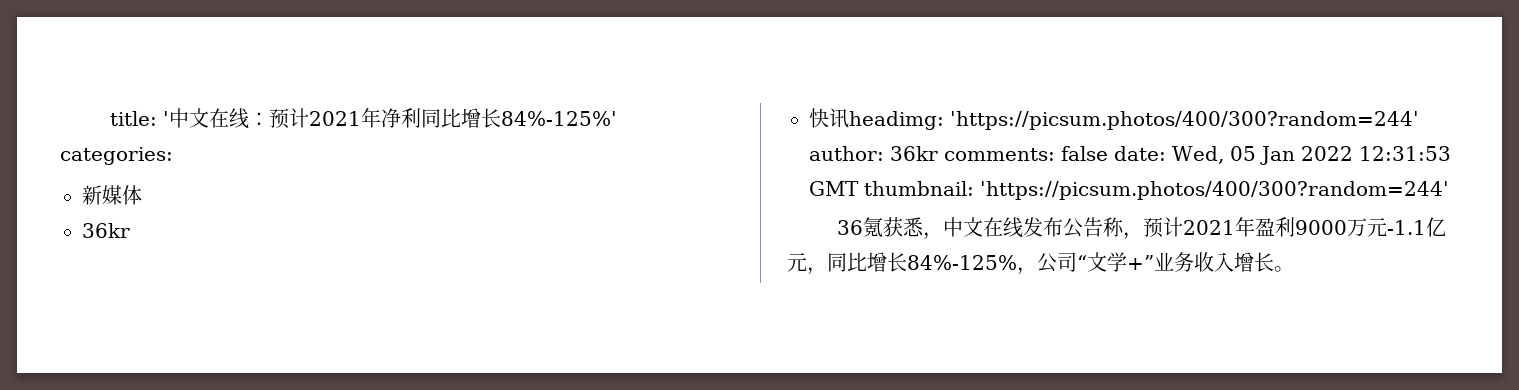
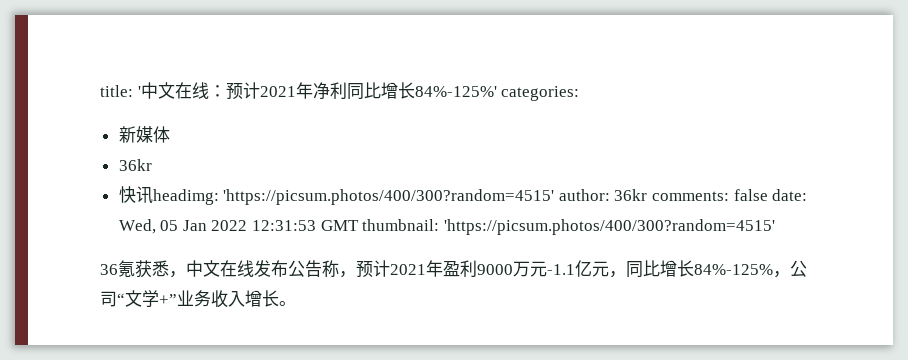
- 快讯headimg: 'https://picsum.photos/400/300?random=244' author: 36kr comments: false date: Wed, 05 Jan 2022 12:31:53 GMT thumbnail: 'https://picsum.photos/400/300?random=244'
+ 快讯headimg: 'https://picsum.photos/400/300?random=4515' author: 36kr comments: false date: Wed, 05 Jan 2022 12:31:53 GMT thumbnail: 'https://picsum.photos/400/300?random=4515'

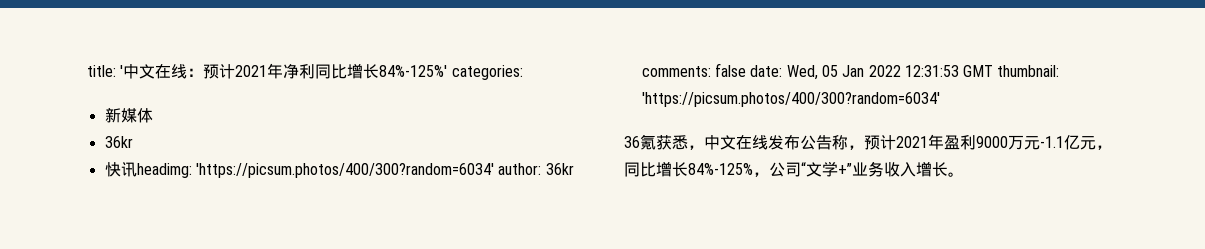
- 快讯headimg: 'https://picsum.photos/400/300?random=4515' author: 36kr comments: false date: Wed, 05 Jan 2022 12:31:53 GMT thumbnail: 'https://picsum.photos/400/300?random=4515'
+ 快讯headimg: 'https://picsum.photos/400/300?random=6034' author: 36kr comments: false date: Wed, 05 Jan 2022 12:31:53 GMT thumbnail: 'https://picsum.photos/400/300?random=6034'

